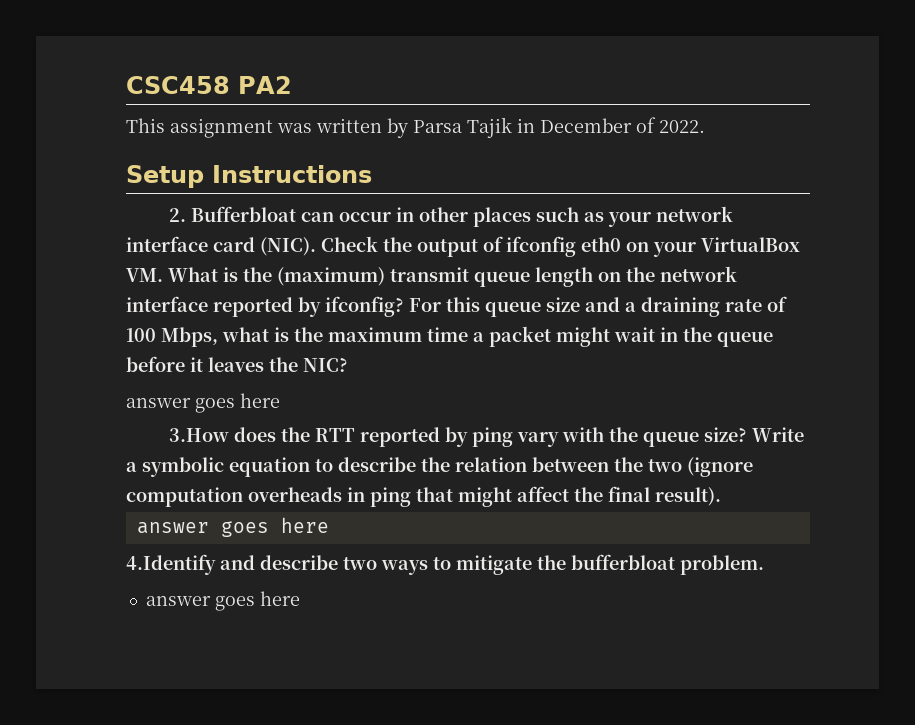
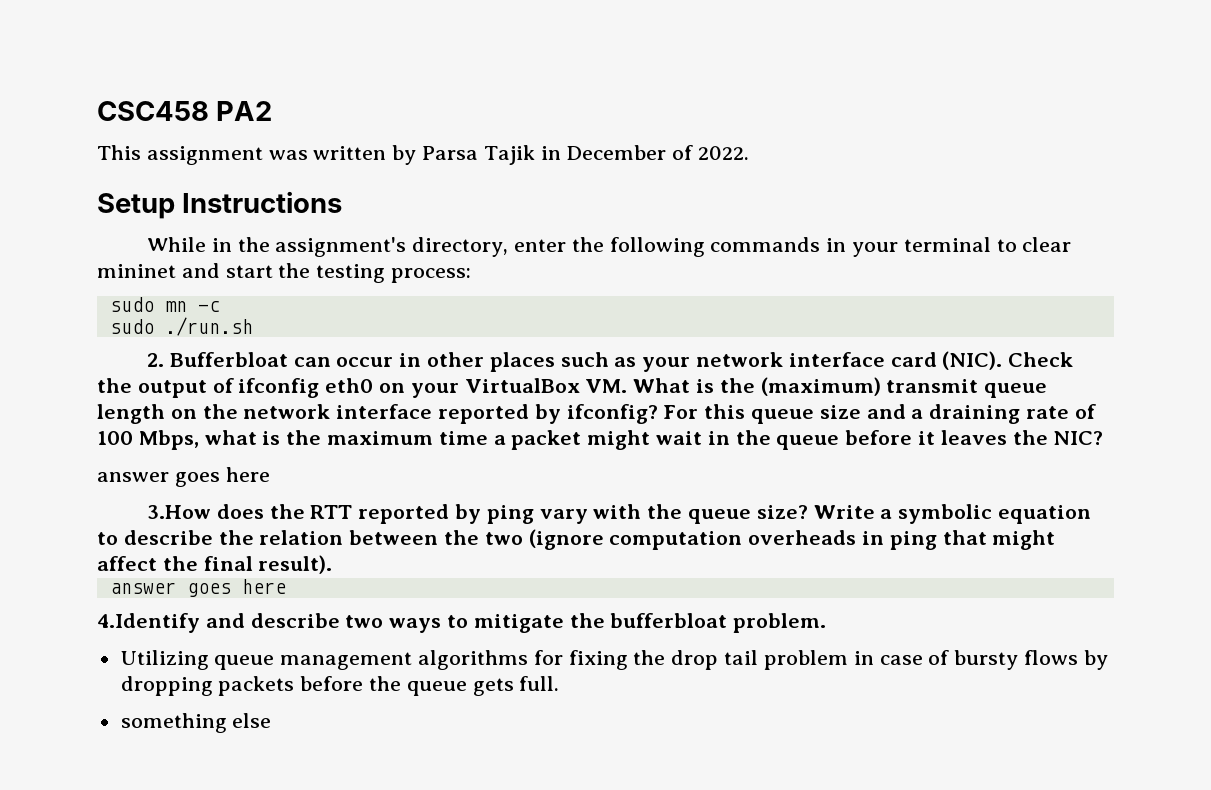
+ While in the assignment's directory, enter the following commands in your terminal to clear mininet and start the testing process:
+ sudo mn -c
+ sudo ./run.sh
  4.Identify and describe two ways to mitigate the bufferbloat problem.
- answer goes here
+ Utilizing queue management algorithms for fixing the drop tail problem in case of bursty flows by dropping packets before the queue gets full.
+ something else

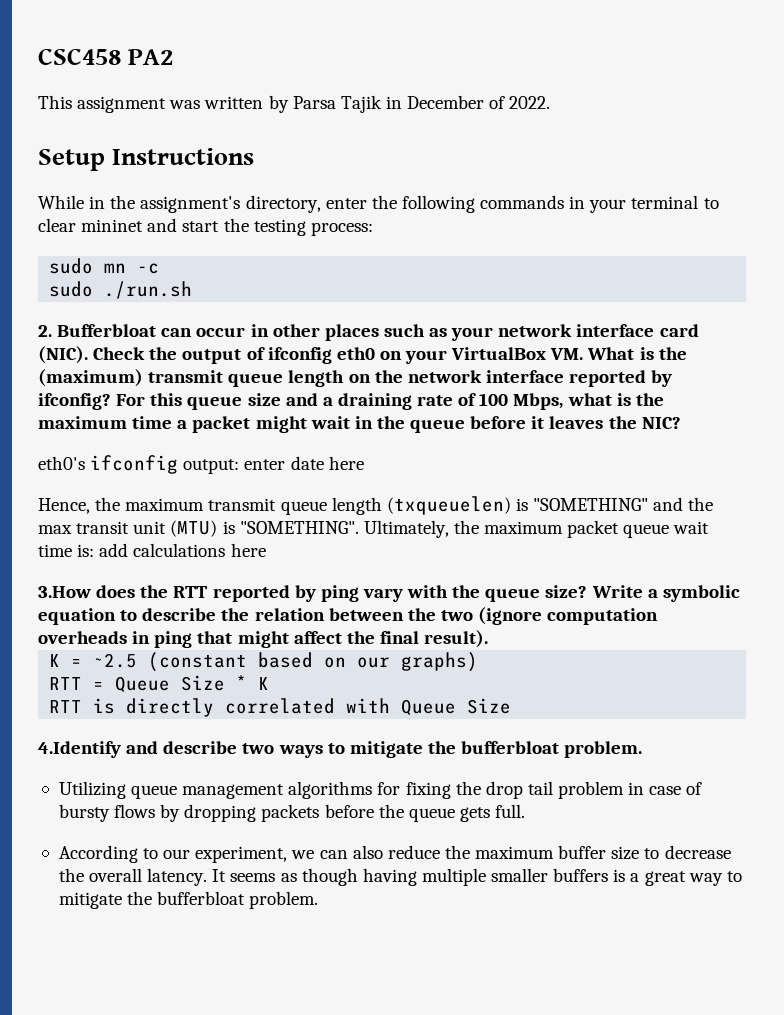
  For this queue size and a draining rate of 100 Mbps, what is the maximum time a packet might wait in the queue before it leaves the NIC?
- answer goes here
+ eth0's ifconfig output: enter date here
+ Hence, the maximum transmit queue length (txqueuelen) is "SOMETHING" and the max transit unit (MTU) is "SOMETHING". Ultimately, the maximum packet queue wait time is: add calculations here
  Write a symbolic equation to describe the relation between the two (ignore computation overheads in ping that might affect the final result).
- answer goes here
+ K = ~2.5 (constant based on our graphs)
+ RTT = Queue Size * K
+ RTT is directly correlated with Queue Size
- something else
+ According to our experiment, we can also reduce the maximum buffer size to decrease the overall latency. It seems as though having multiple smaller buffers is a great way to mitigate the bufferbloat problem.

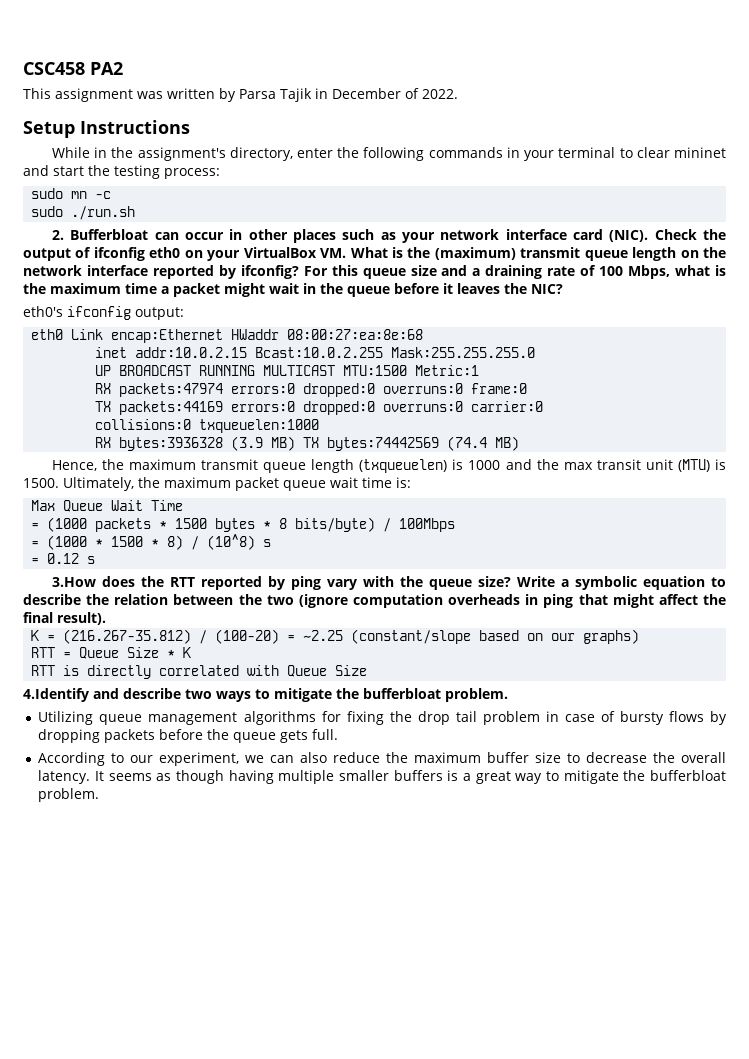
- eth0's ifconfig output: enter date here
+ eth0's ifconfig output:
+ eth0 Link encap:Ethernet HWaddr 08:00:27:ea:8e:68
+ inet addr:10.0.2.15 Bcast:10.0.2.255 Mask:255.255.255.0
+ UP BROADCAST RUNNING MULTICAST MTU:1500 Metric:1
+ RX packets:47974 errors:0 dropped:0 overruns:0 frame:0
+ TX packets:44169 errors:0 dropped:0 overruns:0 carrier:0
+ collisions:0 txqueuelen:1000
+ RX bytes:3936328 (3.9 MB) TX bytes:74442569 (74.4 MB)
- Hence, the maximum transmit queue length (txqueuelen) is "SOMETHING" and the max transit unit (MTU) is "SOMETHING".
+ Hence, the maximum transmit queue length (txqueuelen) is 1000 and the max transit unit (MTU) is 1500.
- Ultimately, the maximum packet queue wait time is: add calculations here
+ Ultimately, the maximum packet queue wait time is:
+ Max Queue Wait Time
+ = (1000 packets * 1500 bytes * 8 bits/byte) / 100Mbps
+ = (1000 * 1500 * 8) / (10^8) s
+ = 0.12 s
- K = ~2.5 (constant based on our graphs)
+ K = (216.267-35.812) / (100-20) = ~2.25 (constant/slope based on our graphs)

